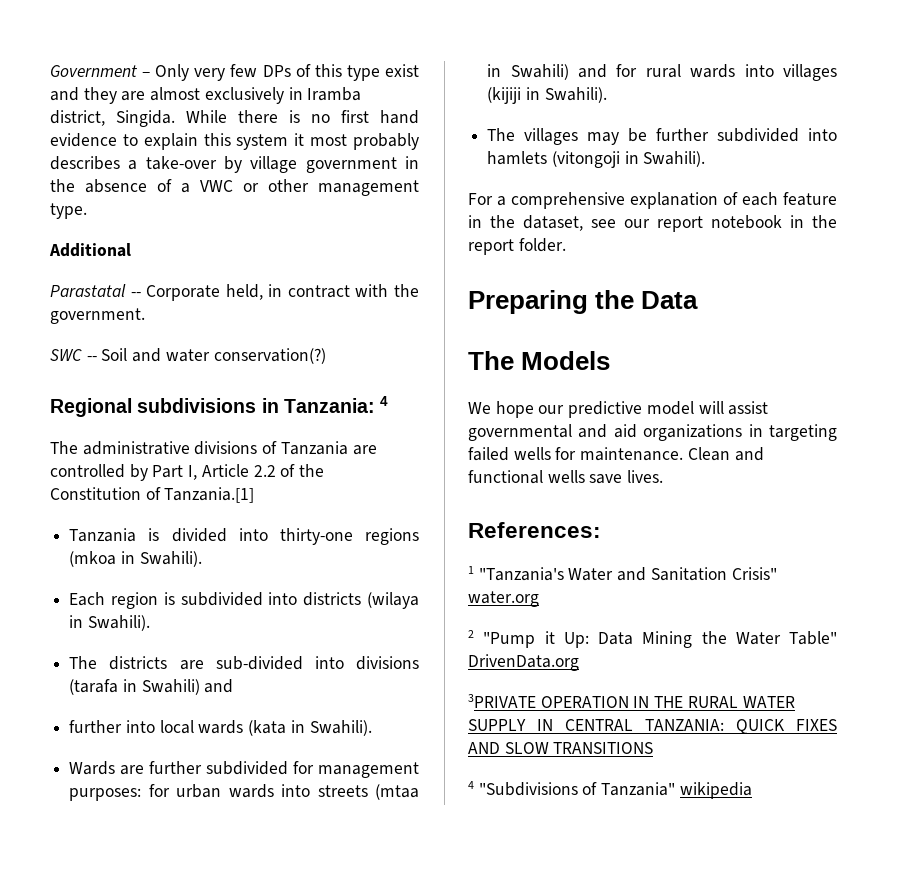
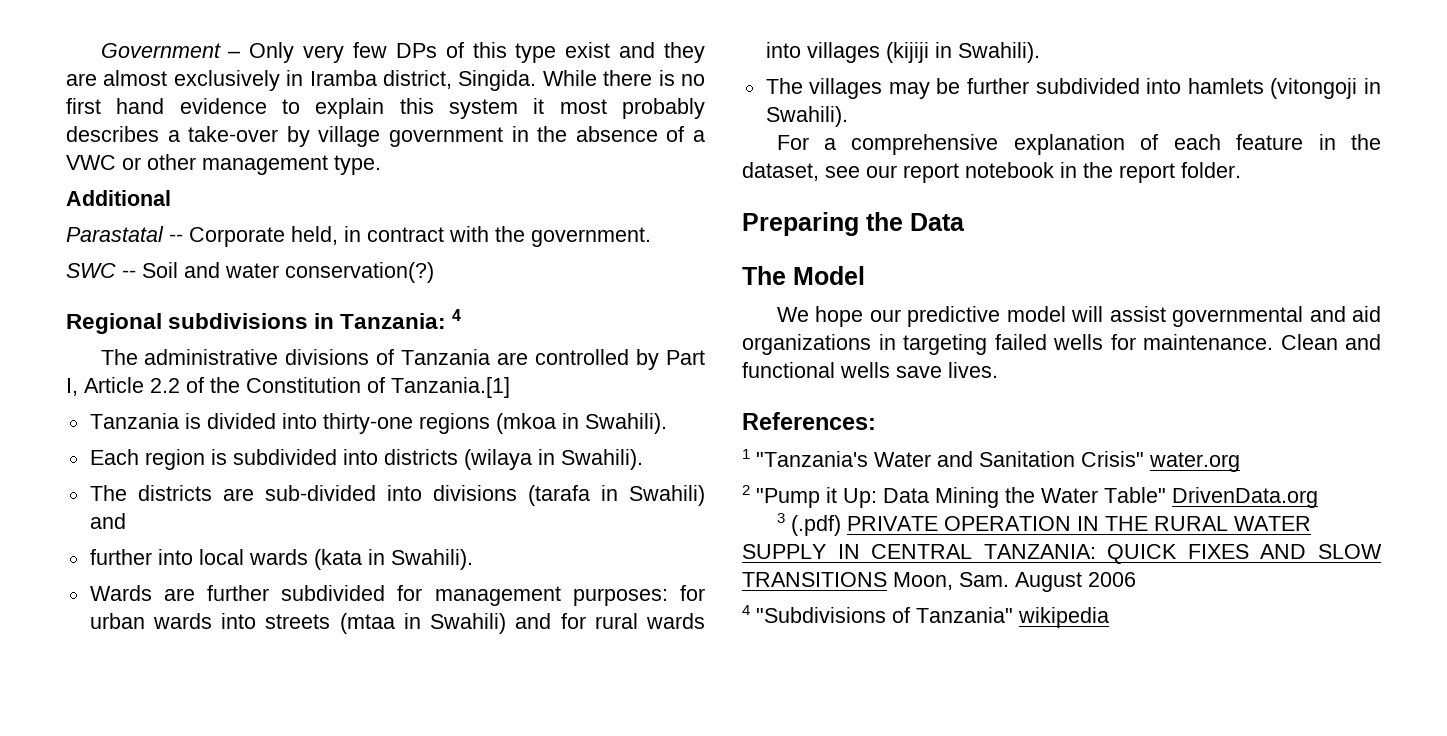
- The Models
+ The Model
- 3PRIVATE OPERATION IN THE RURAL WATER SUPPLY IN CENTRAL TANZANIA: QUICK FIXES AND SLOW TRANSITIONS
+ 3 (.pdf) PRIVATE OPERATION IN THE RURAL WATER SUPPLY IN CENTRAL TANZANIA: QUICK FIXES AND SLOW TRANSITIONS Moon, Sam. August 2006

